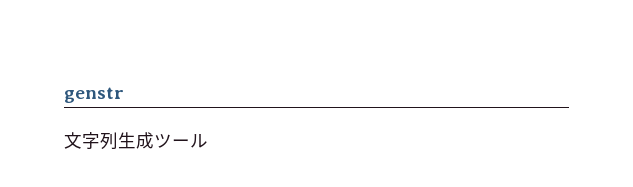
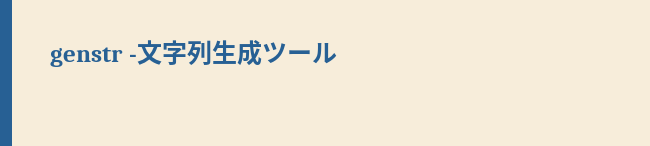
- genstr
- 文字列生成ツール
+ genstr -文字列生成ツール

